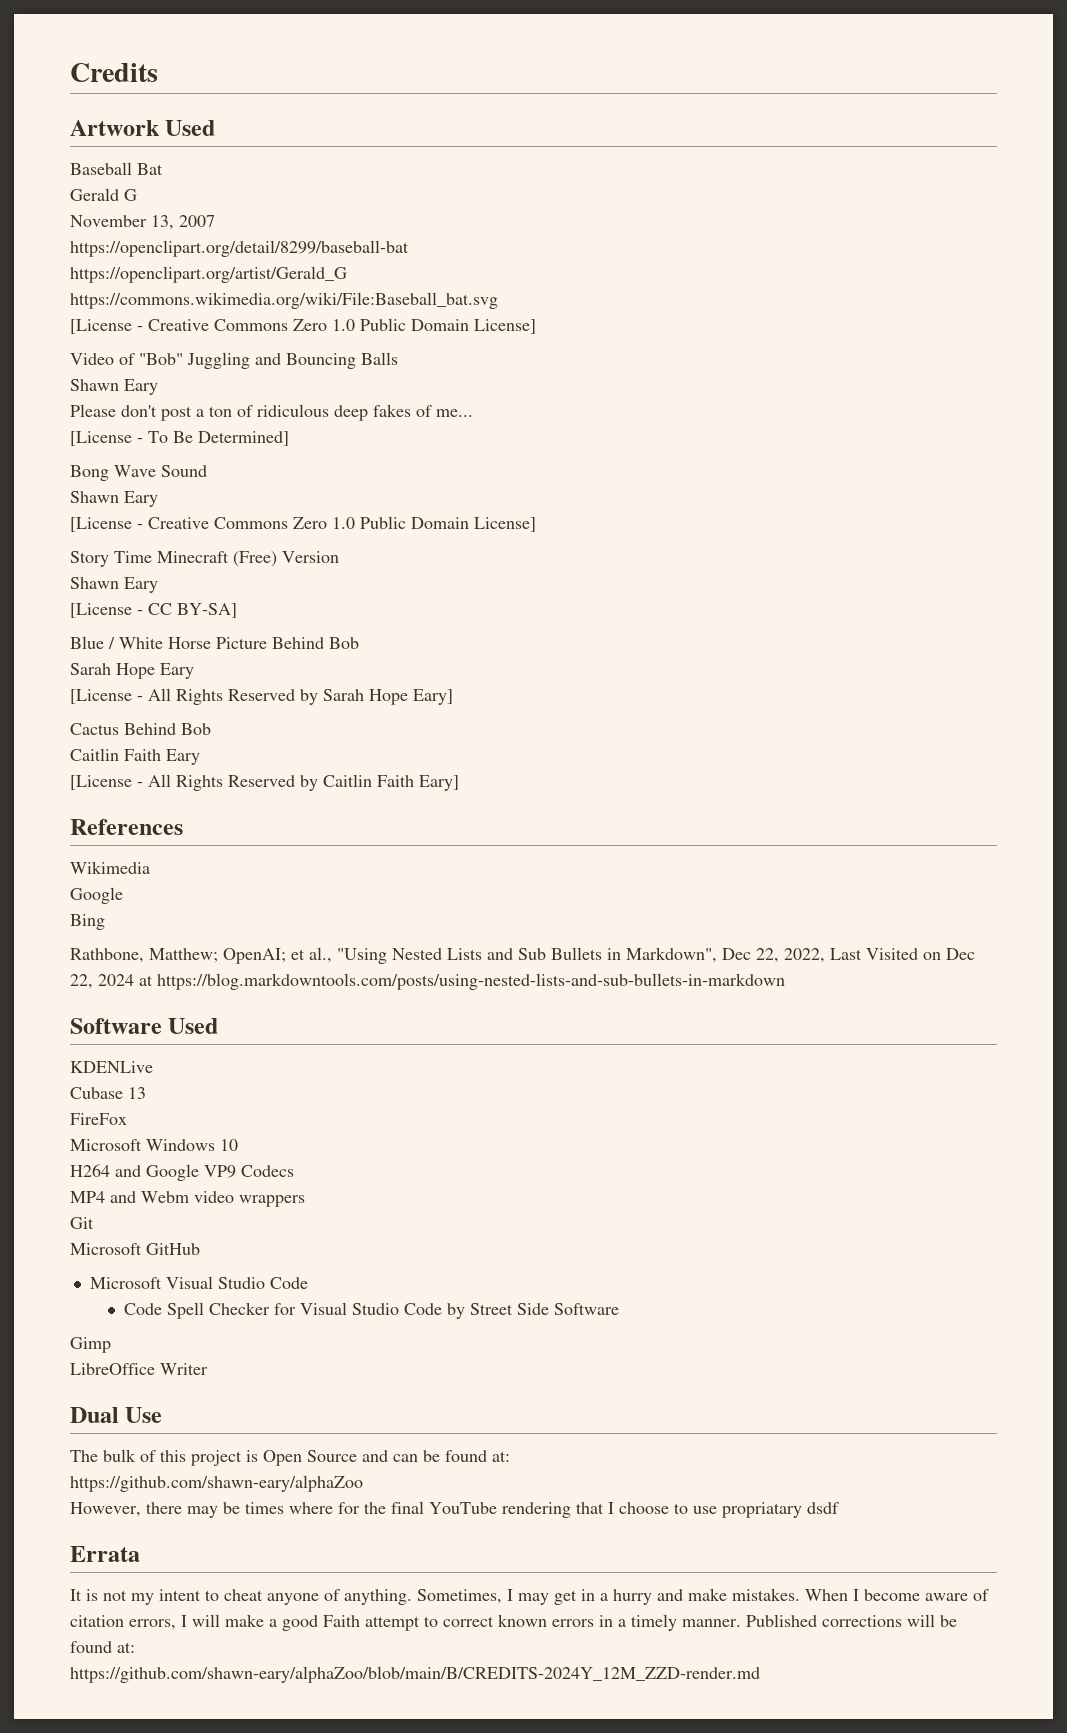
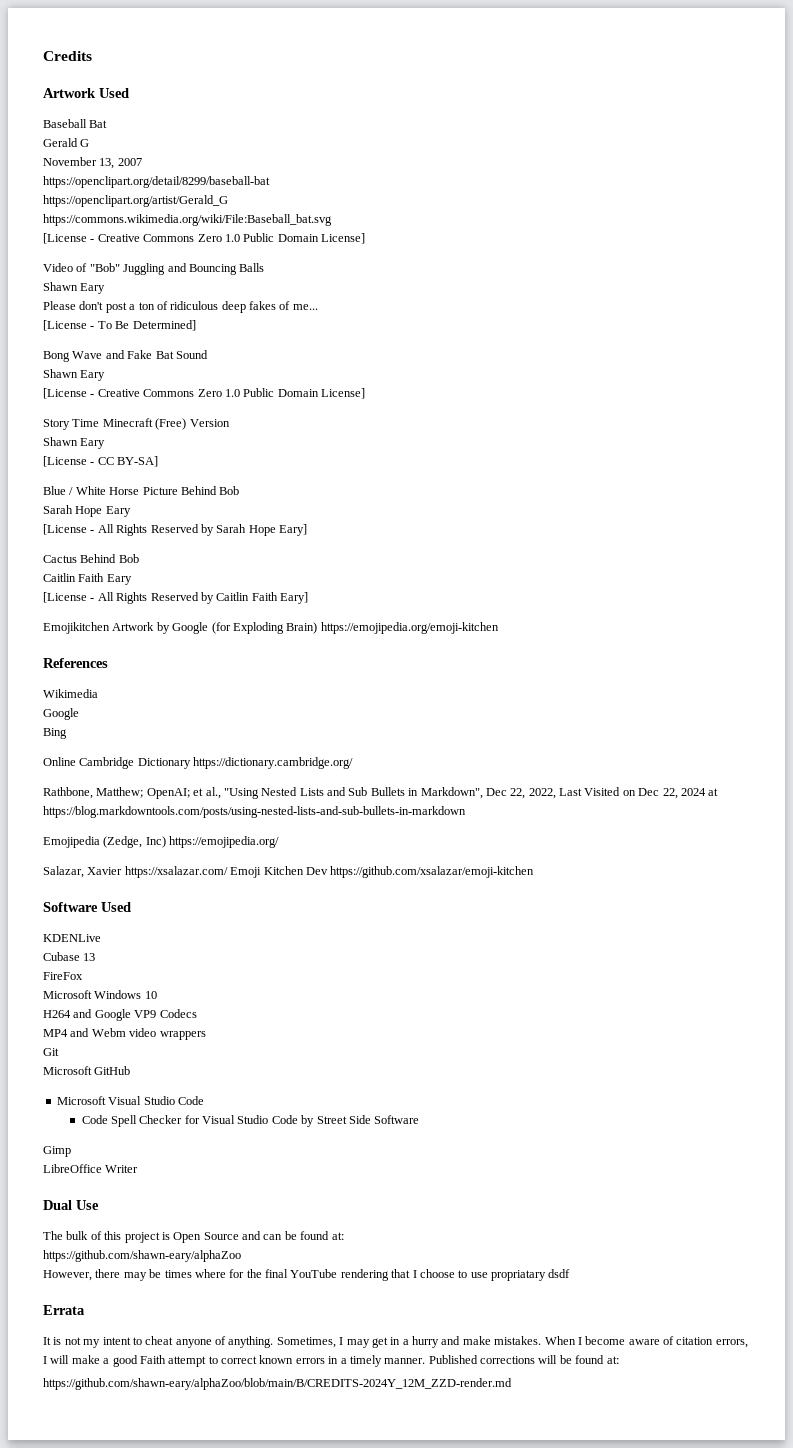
- Bong Wave Sound
+ Bong Wave and Fake Bat Sound
+ Emojikitchen Artwork by Google (for Exploding Brain) https://emojipedia.org/emoji-kitchen
+ Online Cambridge Dictionary https://dictionary.cambridge.org/
+ Emojipedia (Zedge, Inc) https://emojipedia.org/
+ Salazar, Xavier https://xsalazar.com/ Emoji Kitchen Dev https://github.com/xsalazar/emoji-kitchen

